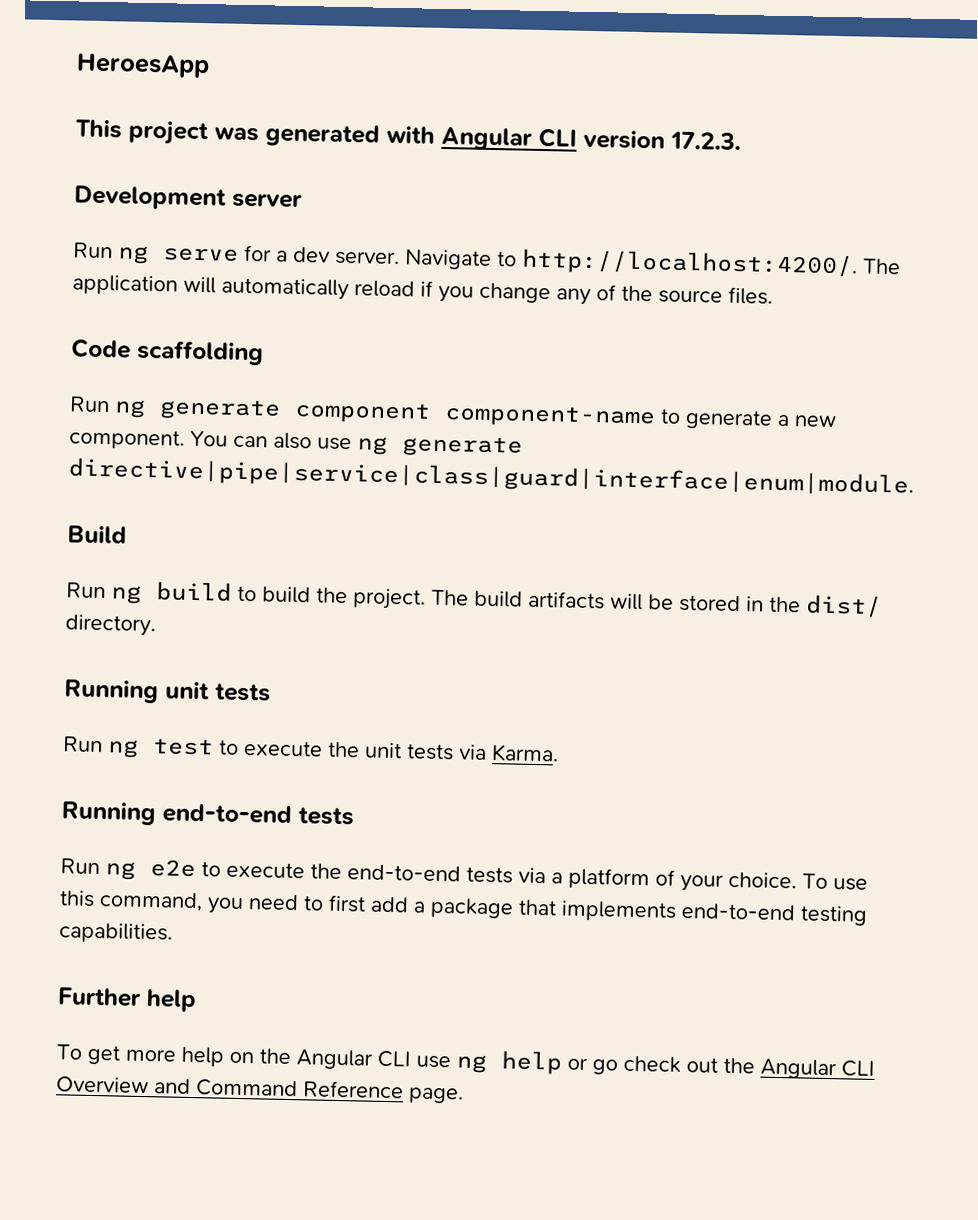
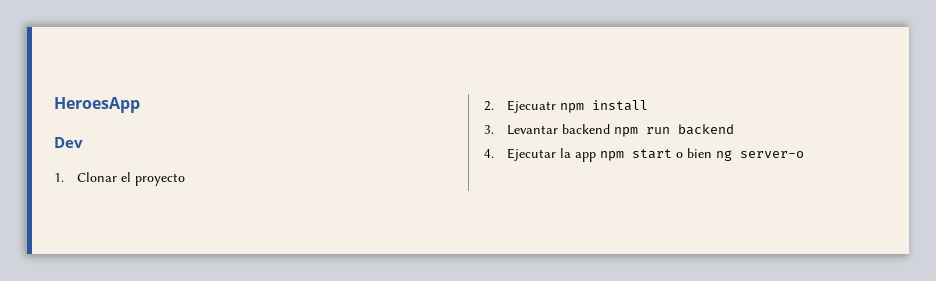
- This project was generated with Angular CLI version 17.2.3.
- Development server
- Run ng serve for a dev server. Navigate to http://localhost:4200/. The application will automatically reload if you change any of the source files.
- Code scaffolding
- Run ng generate component component-name to generate a new component. You can also use ng generate directive|pipe|service|class|guard|interface|enum|module.
- Build
- Run ng build to build the project. The build artifacts will be stored in the dist/ directory.
- Running unit tests
- Run ng test to execute the unit tests via Karma.
- Running end-to-end tests
- Run ng e2e to execute the end-to-end tests via a platform of your choice. To use this command, you need to first add a package that implements end-to-end testing capabilities.
- Further help
- To get more help on the Angular CLI use ng help or go check out the Angular CLI Overview and Command Reference page.
+ Dev
+ 1. Clonar el proyecto
+ 2. Ejecuatr npm install
+ 3. Levantar backend npm run backend
+ 4. Ejecutar la app npm start o bien ng server-o

